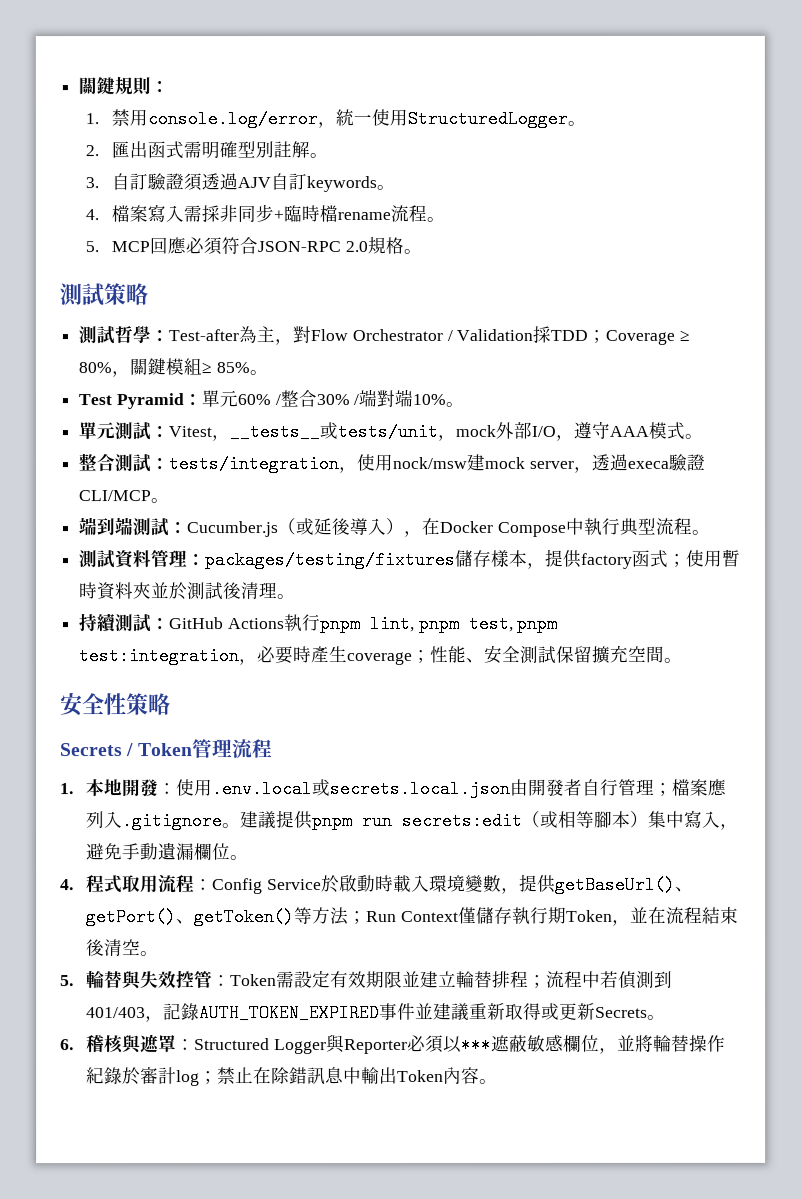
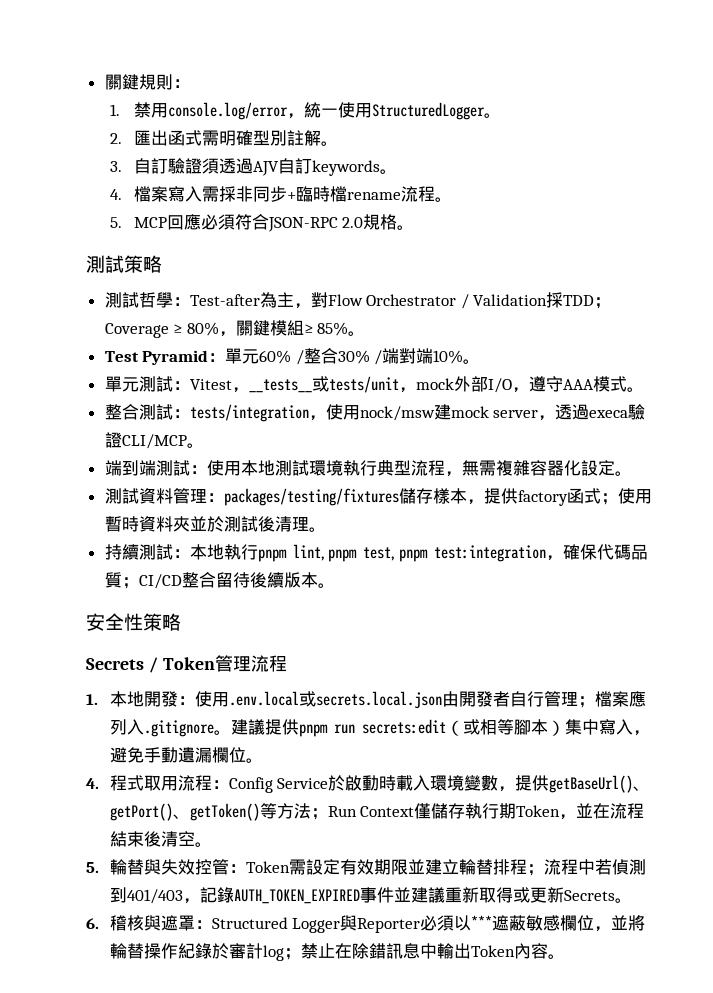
- 端到端測試：Cucumber.js（或延後導入），在Docker Compose中執行典型流程。
+ 端到端測試：使用本地測試環境執行典型流程，無需複雜容器化設定。
- 持續測試：GitHub Actions執行pnpm lint, pnpm test, pnpm test:integration，必要時產生coverage；性能、安全測試保留擴充空間。
+ 持續測試：本地執行pnpm lint, pnpm test, pnpm test:integration，確保代碼品質；CI/CD整合留待後續版本。

